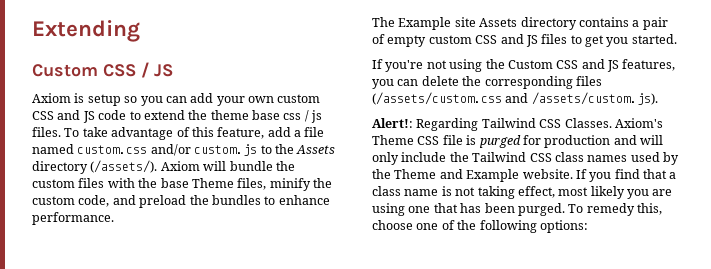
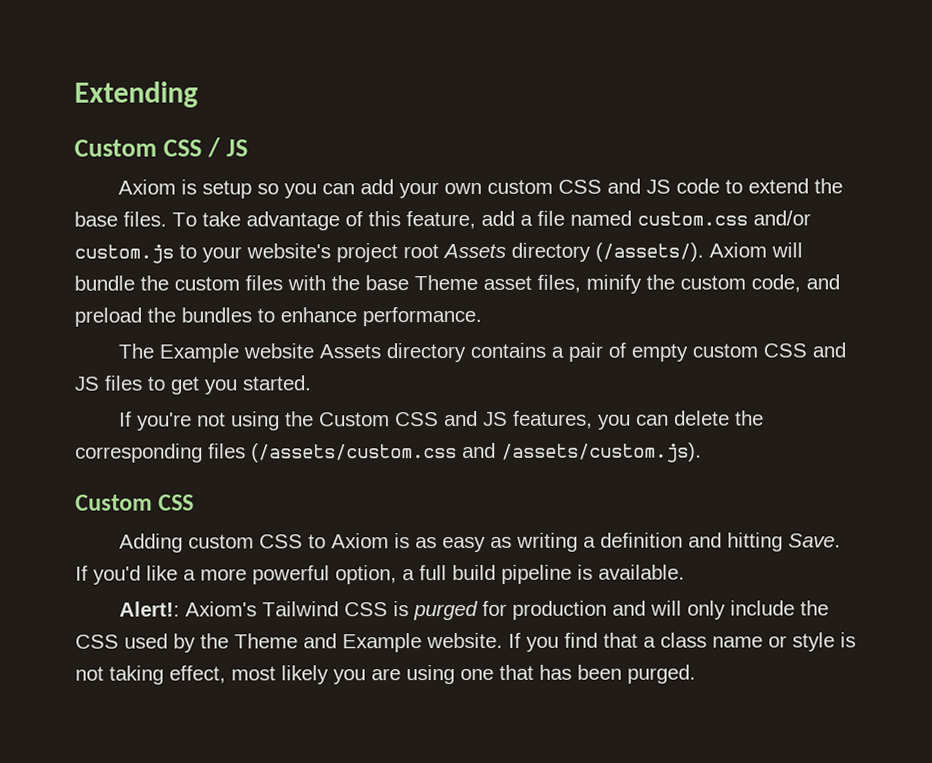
- Axiom is setup so you can add your own custom CSS and JS code to extend the theme base css / js files.
+ Axiom is setup so you can add your own custom CSS and JS code to extend the base files.
- To take advantage of this feature, add a file named custom.css and/or custom.js to the Assets directory (/assets/).
+ To take advantage of this feature, add a file named custom.css and/or custom.js to your website's project root Assets directory (/assets/).
- Axiom will bundle the custom files with the base Theme files, minify the custom code, and preload the bundles to enhance performance.
+ Axiom will bundle the custom files with the base Theme asset files, minify the custom code, and preload the bundles to enhance performance.
- The Example site Assets directory contains a pair of empty custom CSS and JS files to get you started.
+ The Example website Assets directory contains a pair of empty custom CSS and JS files to get you started.
  If you're not using the Custom CSS and JS features, you can delete the corresponding files (/assets/custom.css and /assets/custom.js).
+ Custom CSS
+ Adding custom CSS to Axiom is as easy as writing a definition and hitting Save. If you'd like a more powerful option, a full build pipeline is available.
- Alert!: Regarding Tailwind CSS Classes. Axiom's Theme CSS file is purged for production and will only include the Tailwind CSS class names used by the Theme and Example website.
+ Alert!: Axiom's Tailwind CSS is purged for production and will only include the CSS used by the Theme and Example website.
- If you find that a class name is not taking effect, most likely you are using one that has been purged. To remedy this, choose one of the following options:
+ If you find that a class name or style is not taking effect, most likely you are using one that has been purged.

